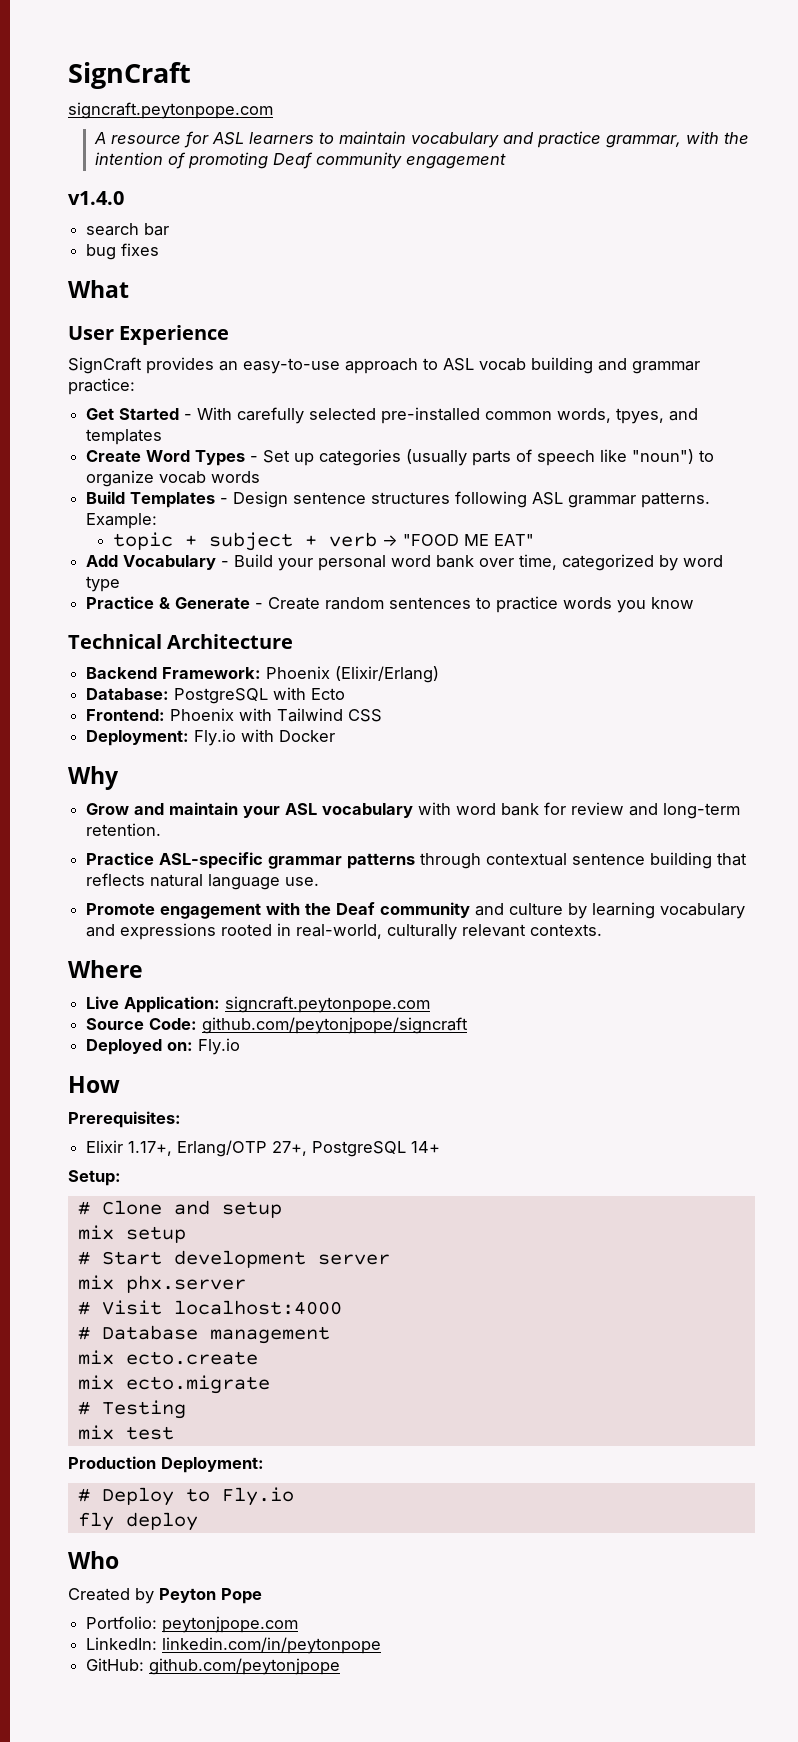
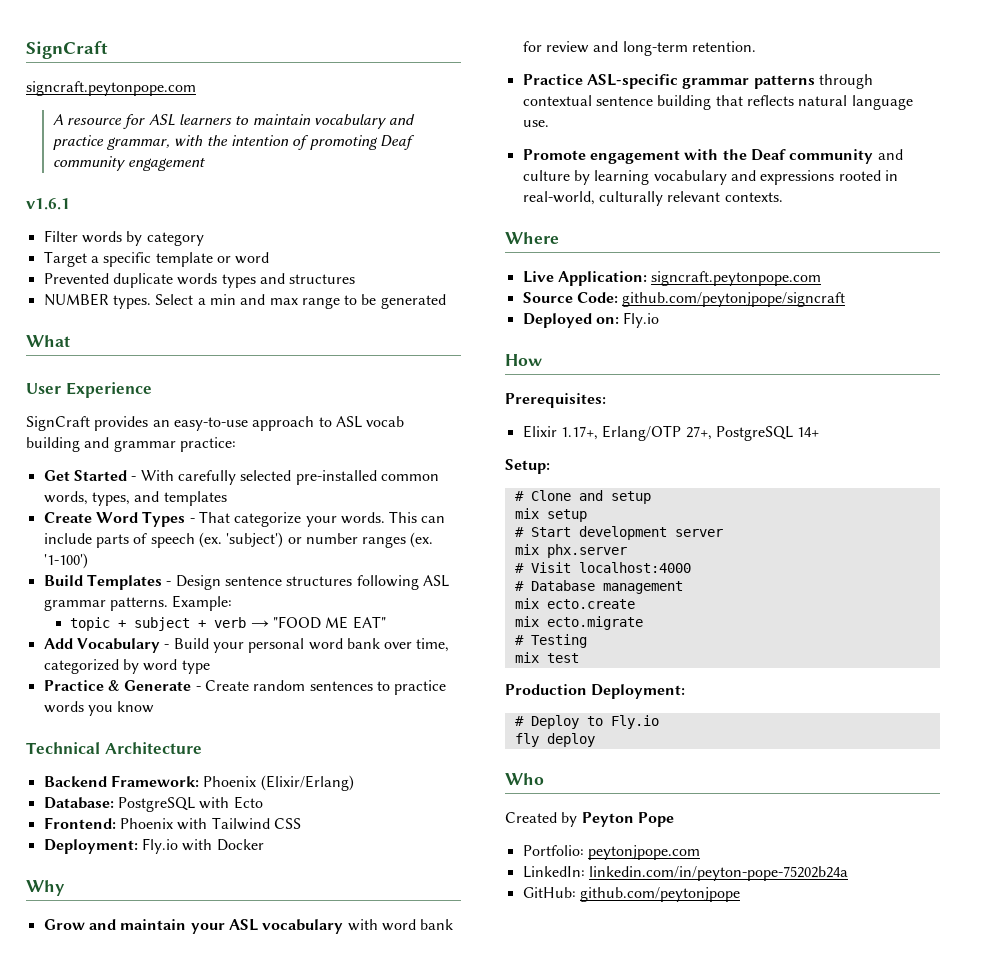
- v1.4.0
- search bar
- bug fixes
+ v1.6.1
+ Filter words by category
+ Target a specific template or word
+ Prevented duplicate words types and structures
+ NUMBER types. Select a min and max range to be generated
- Get Started - With carefully selected pre-installed common words, tpyes, and templates
+ Get Started - With carefully selected pre-installed common words, types, and templates
- Create Word Types - Set up categories (usually parts of speech like "noun") to organize vocab words
+ Create Word Types - That categorize your words. This can include parts of speech (ex. 'subject') or number ranges (ex. '1-100')
- LinkedIn: linkedin.com/in/peytonpope
+ LinkedIn: linkedin.com/in/peyton-pope-75202b24a

